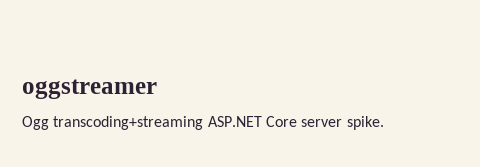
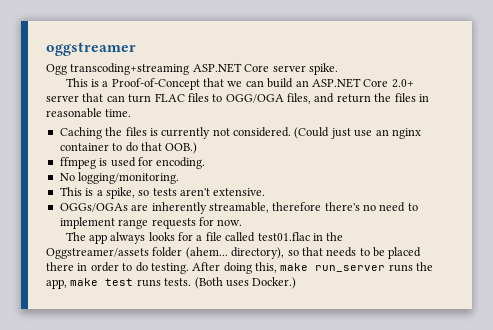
+ This is a Proof-of-Concept that we can build an ASP.NET Core 2.0+ server that can turn FLAC files to OGG/OGA files, and return the files in reasonable time.
+ Caching the files is currently not considered. (Could just use an nginx container to do that OOB.)
+ ffmpeg is used for encoding.
+ No logging/monitoring.
+ This is a spike, so tests aren't extensive.
+ OGGs/OGAs are inherently streamable, therefore there's no need to implement range requests for now.
+ The app always looks for a file called test01.flac in the Oggstreamer/assets folder (ahem... directory), so that needs to be placed there in order to do testing. After doing this, make run_server runs the app, make test runs tests. (Both uses Docker.)

